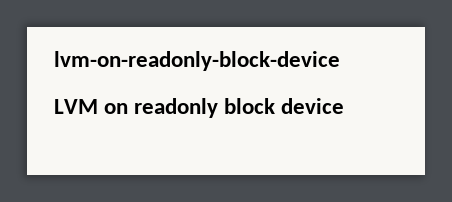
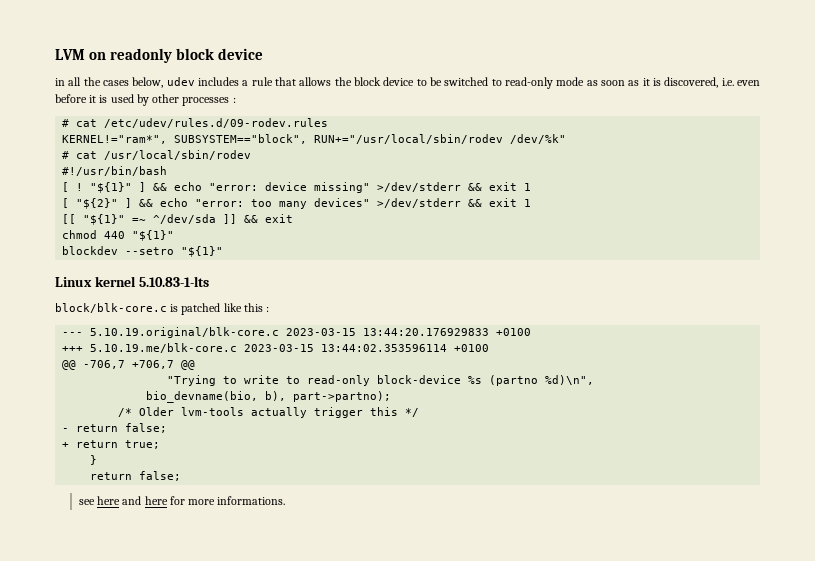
- lvm-on-readonly-block-device
+ in all the cases below, udev includes a rule that allows the block device to be switched to read-only mode as soon as it is discovered, i.e. even before it is used by other processes :
+ # cat /etc/udev/rules.d/09-rodev.rules
+ KERNEL!="ram*", SUBSYSTEM=="block", RUN+="/usr/local/sbin/rodev /dev/%k"
+ # cat /usr/local/sbin/rodev
+ #!/usr/bin/bash
+ [ ! "${1}" ] && echo "error: device missing" >/dev/stderr && exit 1
+ [ "${2}" ] && echo "error: too many devices" >/dev/stderr && exit 1
+ [[ "${1}" =~ ^/dev/sda ]] && exit
+ chmod 440 "${1}"
+ blockdev --setro "${1}"
+ Linux kernel 5.10.83-1-lts
+ block/blk-core.c is patched like this :
+ --- 5.10.19.original/blk-core.c 2023-03-15 13:44:20.176929833 +0100
+ +++ 5.10.19.me/blk-core.c 2023-03-15 13:44:02.353596114 +0100
+ @@ -706,7 +706,7 @@
+ "Trying to write to read-only block-device %s (partno %d)\n",
+ bio_devname(bio, b), part->partno);
+ /* Older lvm-tools actually trigger this */
+ - return false;
+ + return true;
+ }
+ return false;
+ see here and here for more informations.

